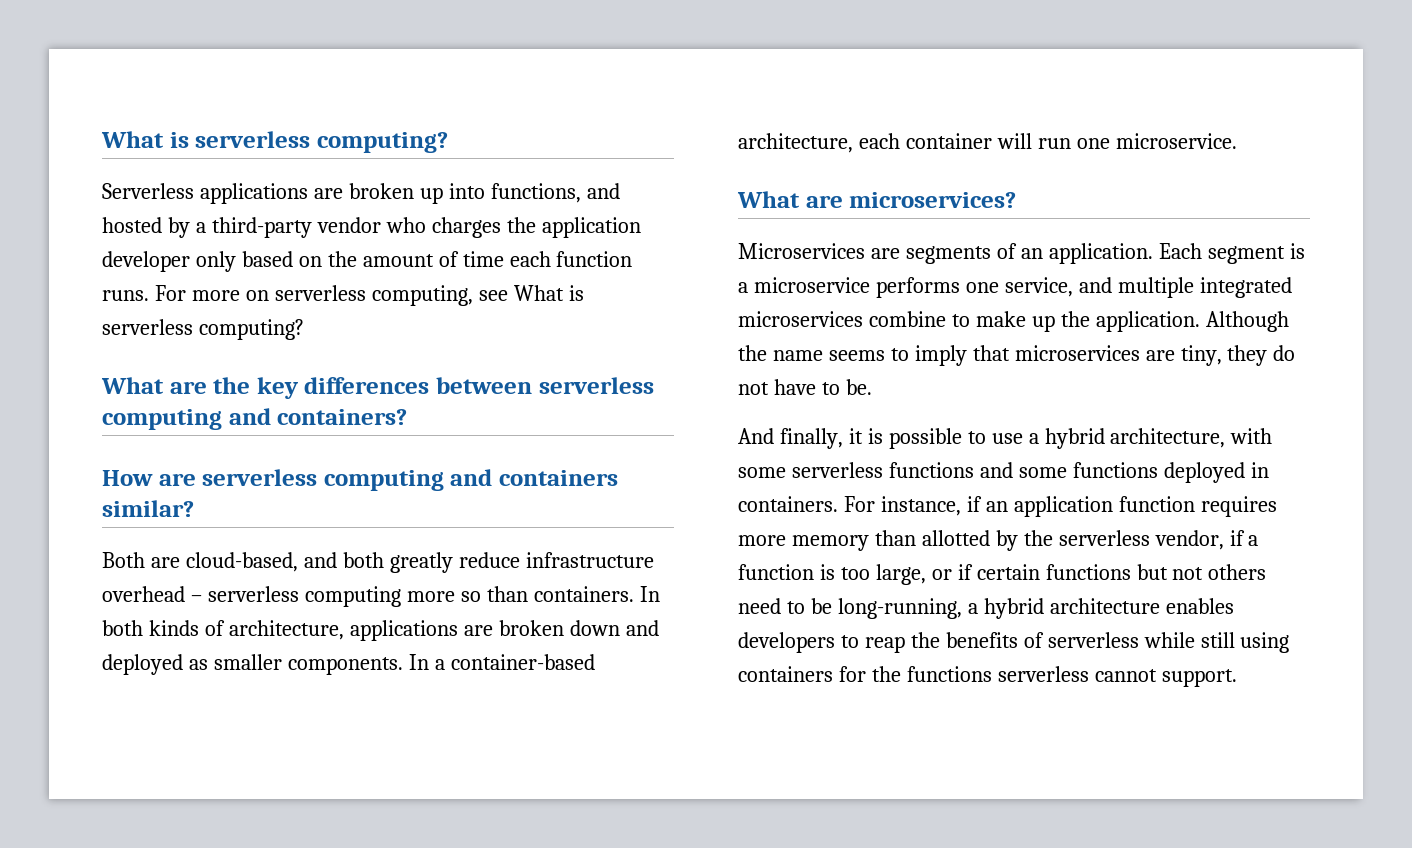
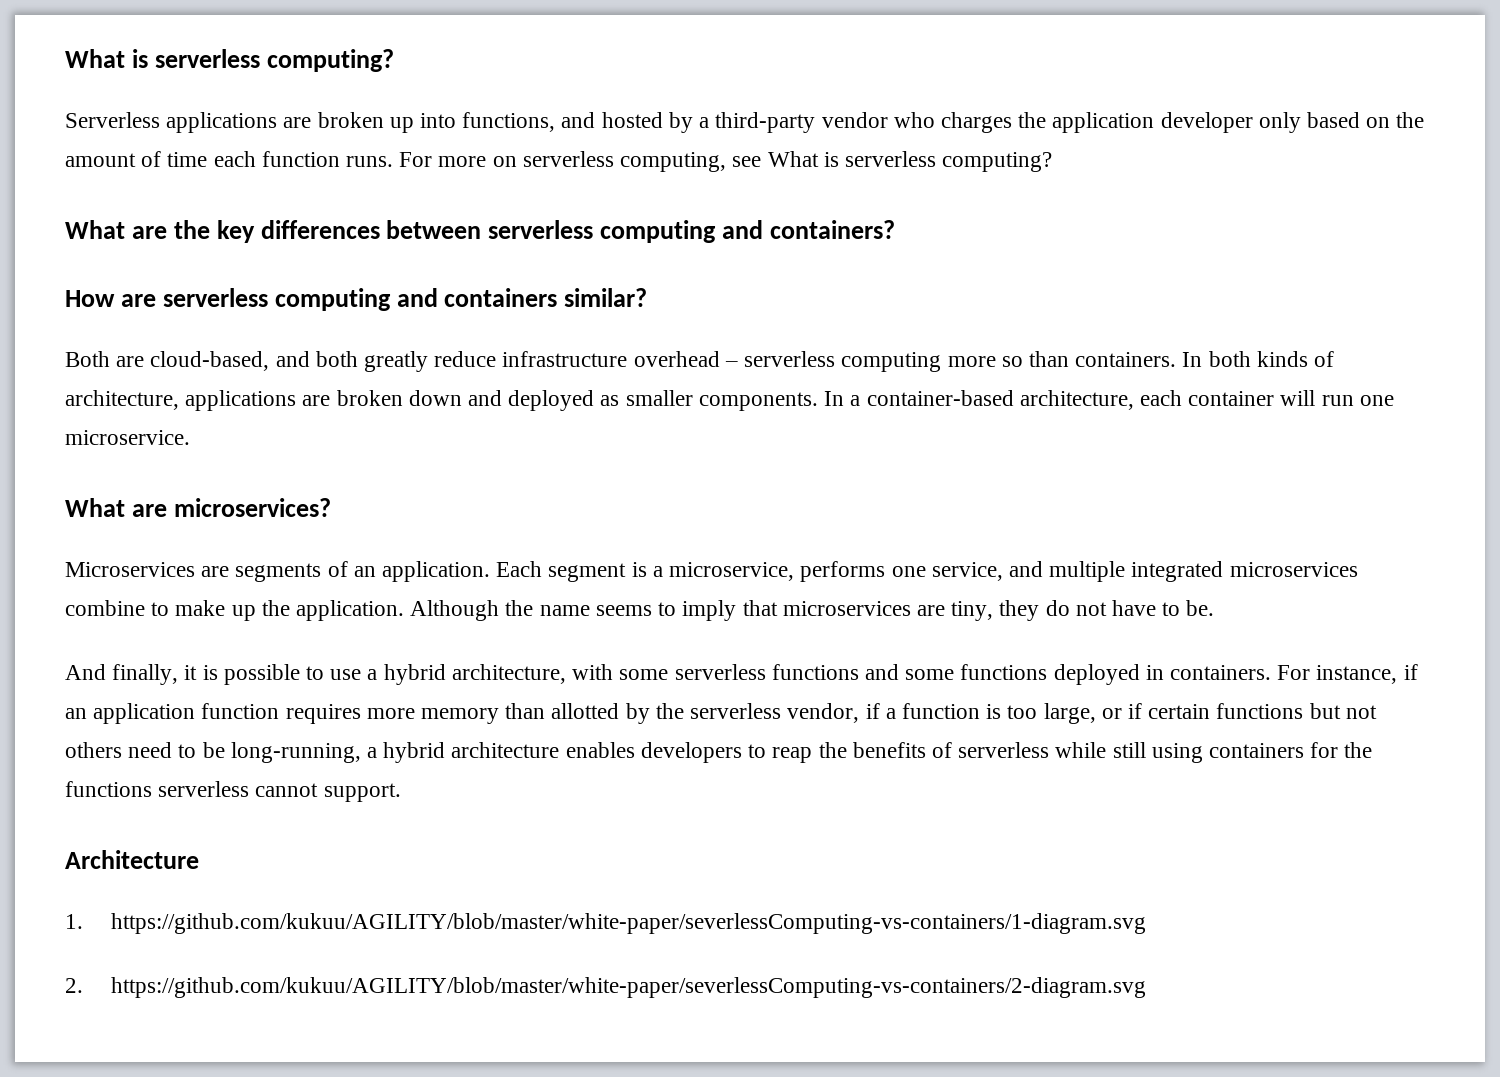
- Each segment is a microservice performs one service, and multiple integrated microservices combine to make up the application.
+ Each segment is a microservice, performs one service, and multiple integrated microservices combine to make up the application.
+ Architecture
+ 1. https://github.com/kukuu/AGILITY/blob/master/white-paper/severlessComputing-vs-containers/1-diagram.svg
+ 2. https://github.com/kukuu/AGILITY/blob/master/white-paper/severlessComputing-vs-containers/2-diagram.svg

